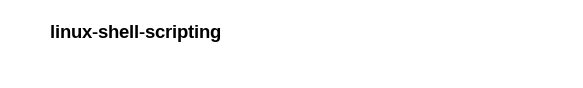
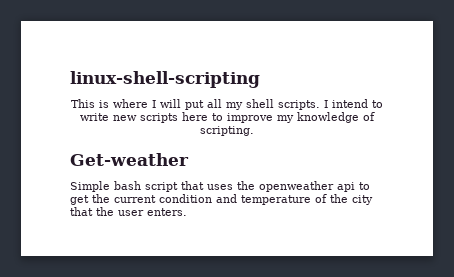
+ This is where I will put all my shell scripts. I intend to write new scripts here to improve my knowledge of scripting.
+ Get-weather
+ Simple bash script that uses the openweather api to get the current condition and temperature of the city that the user enters.

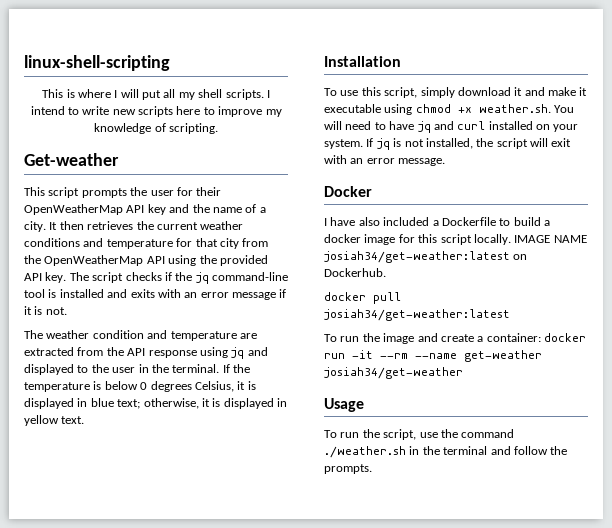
- Simple bash script that uses the openweather api to get the current condition and temperature of the city that the user enters.
+ This script prompts the user for their OpenWeatherMap API key and the name of a city. It then retrieves the current weather conditions and temperature for that city from the OpenWeatherMap API using the provided API key. The script checks if the jq command-line tool is installed and exits with an error message if it is not.
+ The weather condition and temperature are extracted from the API response using jq and displayed to the user in the terminal. If the temperature is below 0 degrees Celsius, it is displayed in blue text; otherwise, it is displayed in yellow text.
+ Installation
+ To use this script, simply download it and make it executable using chmod +x weather.sh. You will need to have jq and curl installed on your system. If jq is not installed, the script will exit with an error message.
+ Docker
+ I have also included a Dockerfile to build a docker image for this script locally. IMAGE NAME josiah34/get-weather:latest on Dockerhub.
+ docker pull josiah34/get-weather:latest
+ To run the image and create a container: docker run -it --rm --name get-weather josiah34/get-weather
+ Usage
+ To run the script, use the command ./weather.sh in the terminal and follow the prompts.

